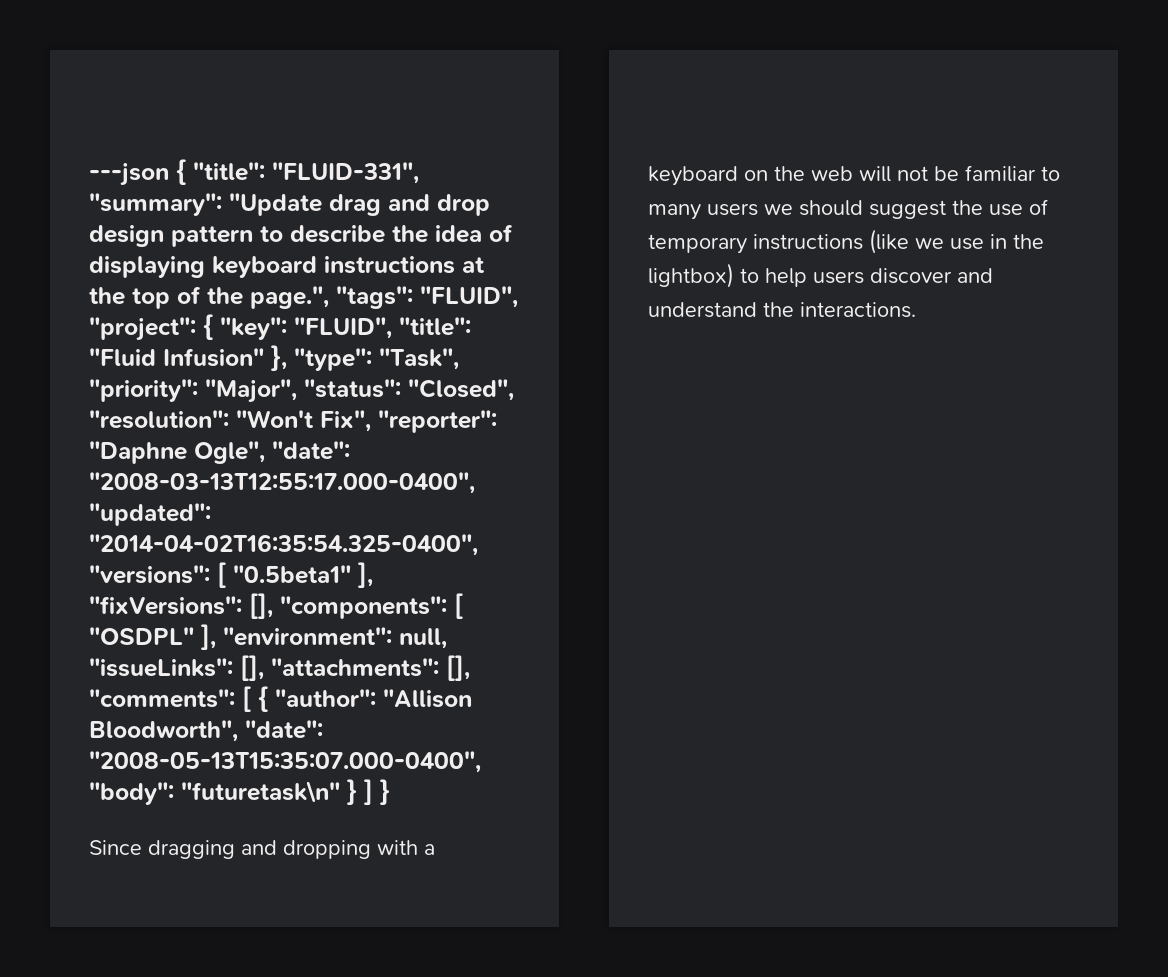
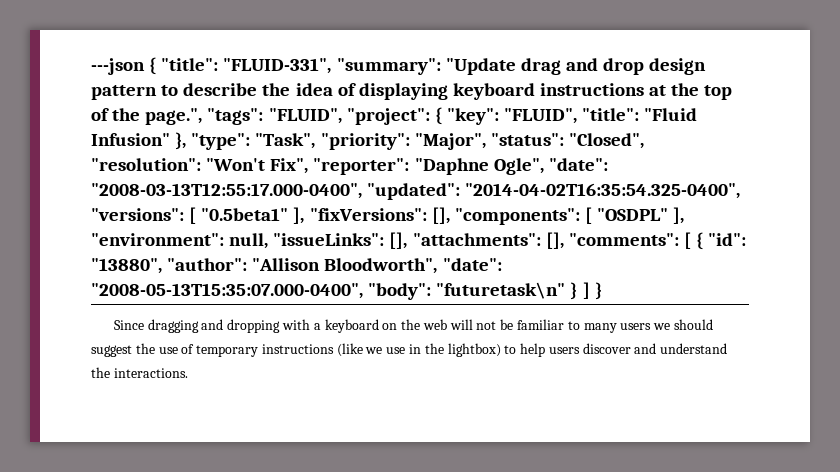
- [ { "author":
+ [ { "id": "13880", "author":

